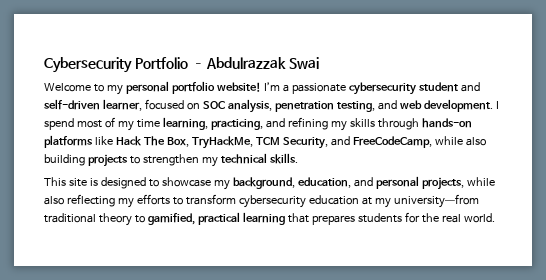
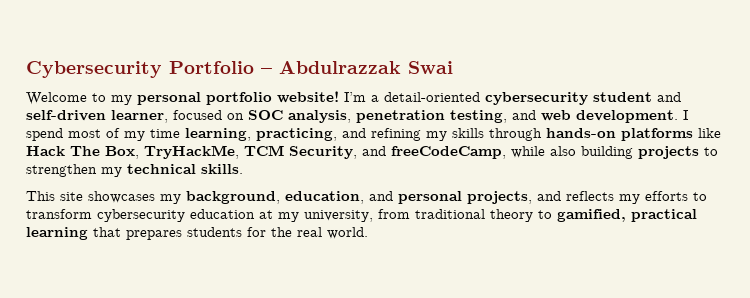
- I’m a passionate cybersecurity student and self-driven learner, focused on SOC analysis, penetration testing, and web development.
+ I’m a detail-oriented cybersecurity student and self-driven learner, focused on SOC analysis, penetration testing, and web development.
- I spend most of my time learning, practicing, and refining my skills through hands-on platforms like Hack The Box, TryHackMe, TCM Security, and FreeCodeCamp, while also building projects to strengthen my technical skills.
+ I spend most of my time learning, practicing, and refining my skills through hands-on platforms like Hack The Box, TryHackMe, TCM Security, and freeCodeCamp, while also building projects to strengthen my technical skills.
- This site is designed to showcase my background, education, and personal projects, while also reflecting my efforts to transform cybersecurity education at my university—from traditional theory to gamified, practical learning that prepares students for the real world.
+ This site showcases my background, education, and personal projects, and reflects my efforts to transform cybersecurity education at my university, from traditional theory to gamified, practical learning that prepares students for the real world.

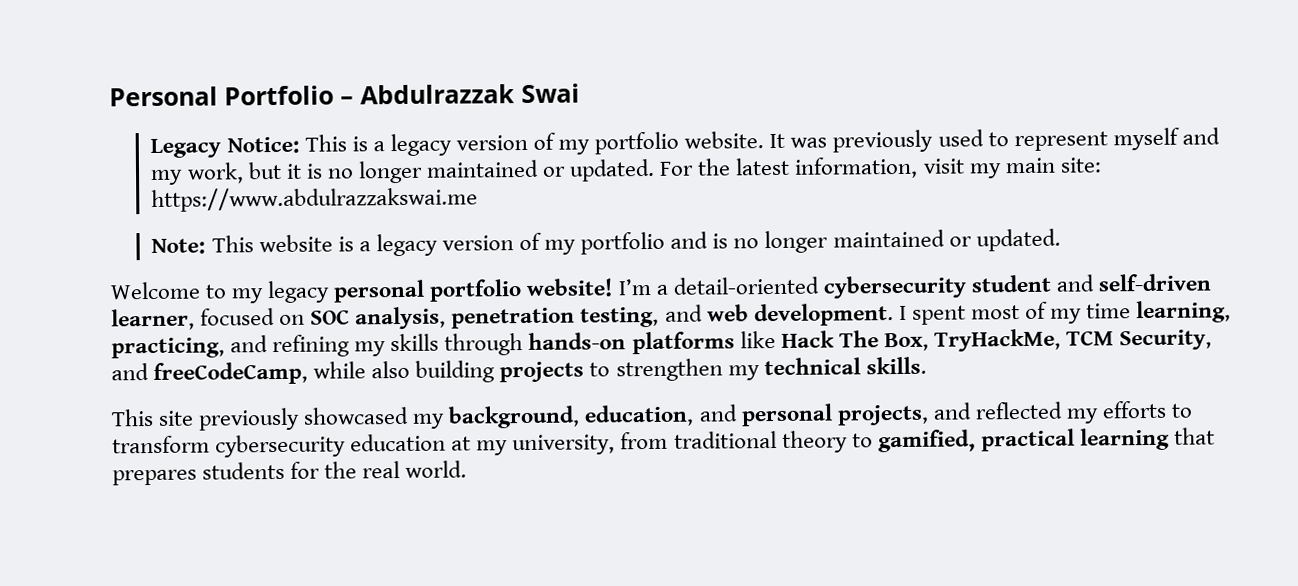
- Cybersecurity Portfolio – Abdulrazzak Swai
+ Personal Portfolio – Abdulrazzak Swai
+ Legacy Notice: This is a legacy version of my portfolio website. It was previously used to represent myself and my work, but it is no longer maintained or updated. For the latest information, visit my main site: https://www.abdulrazzakswai.me
+ Note: This website is a legacy version of my portfolio and is no longer maintained or updated.
- Welcome to my personal portfolio website!
+ Welcome to my legacy personal portfolio website!
- I spend most of my time learning, practicing, and refining my skills through hands-on platforms like Hack The Box, TryHackMe, TCM Security, and freeCodeCamp, while also building projects to strengthen my technical skills.
+ I spent most of my time learning, practicing, and refining my skills through hands-on platforms like Hack The Box, TryHackMe, TCM Security, and freeCodeCamp, while also building projects to strengthen my technical skills.
- This site showcases my background, education, and personal projects, and reflects my efforts to transform cybersecurity education at my university, from traditional theory to gamified, practical learning that prepares students for the real world.
+ This site previously showcased my background, education, and personal projects, and reflected my efforts to transform cybersecurity education at my university, from traditional theory to gamified, practical learning that prepares students for the real world.

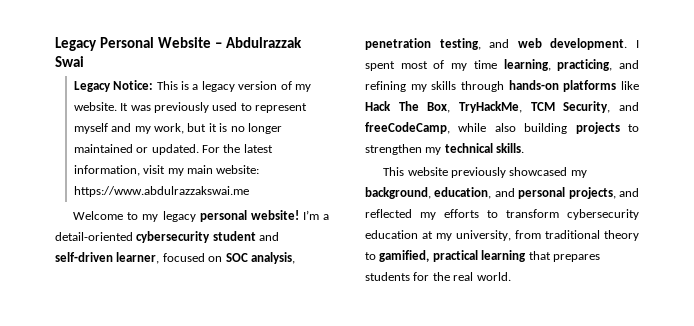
- Personal Portfolio – Abdulrazzak Swai
+ Legacy Personal Website – Abdulrazzak Swai
- Legacy Notice: This is a legacy version of my portfolio website.
+ Legacy Notice: This is a legacy version of my website.
- For the latest information, visit my main site: https://www.abdulrazzakswai.me
+ For the latest information, visit my main website: https://www.abdulrazzakswai.me
- Note: This website is a legacy version of my portfolio and is no longer maintained or updated.
- Welcome to my legacy personal portfolio website!
+ Welcome to my legacy personal website!
- This site previously showcased my background, education, and personal projects, and reflected my efforts to transform cybersecurity education at my university, from traditional theory to gamified, practical learning that prepares students for the real world.
+ This website previously showcased my background, education, and personal projects, and reflected my efforts to transform cybersecurity education at my university, from traditional theory to gamified, practical learning that prepares students for the real world.

